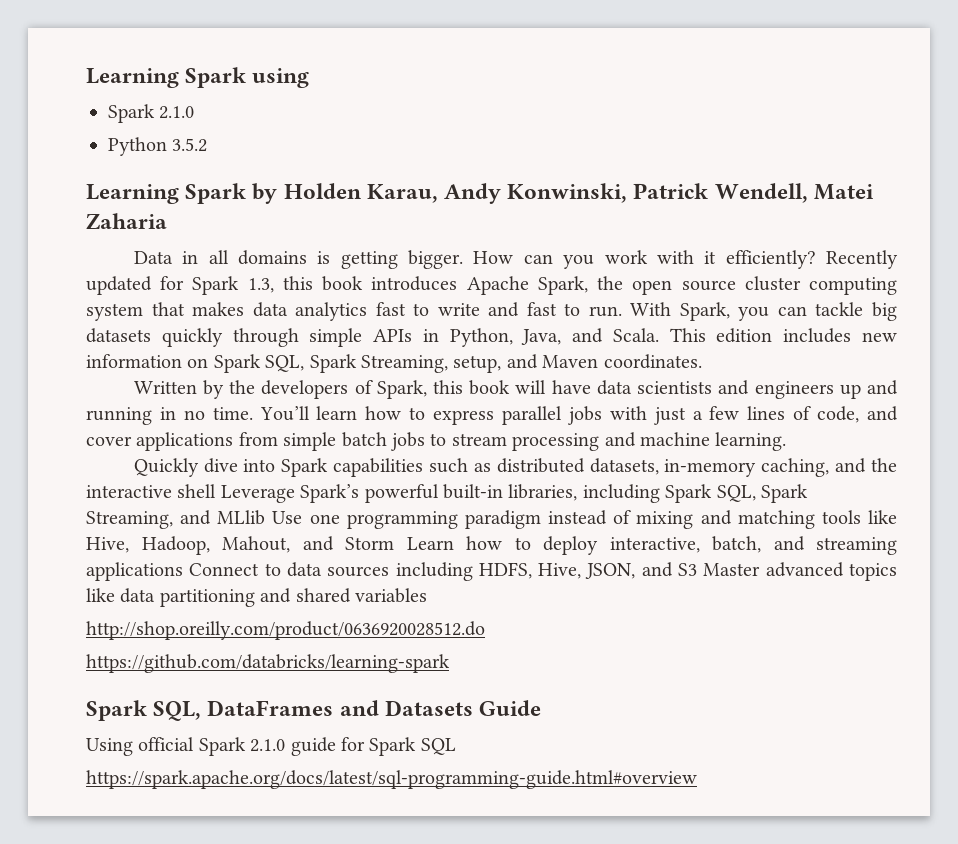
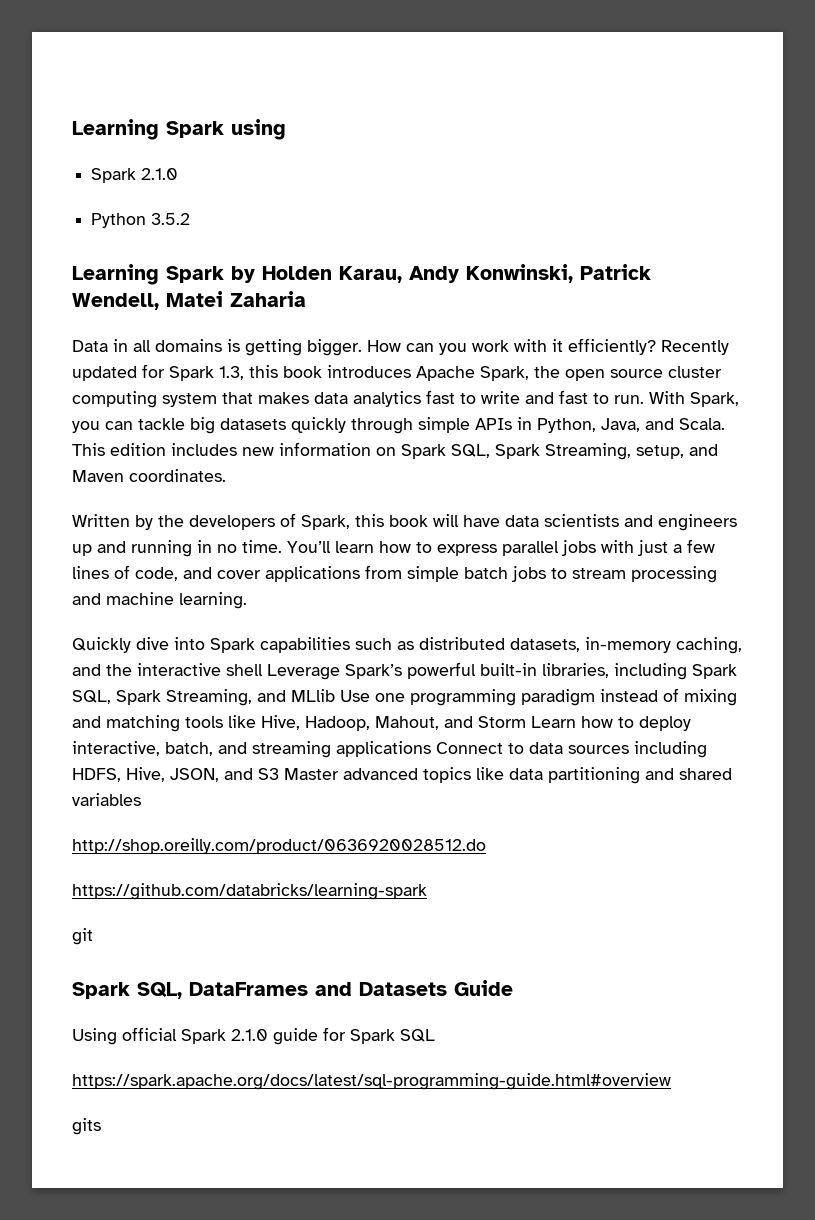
+ git
+ gits

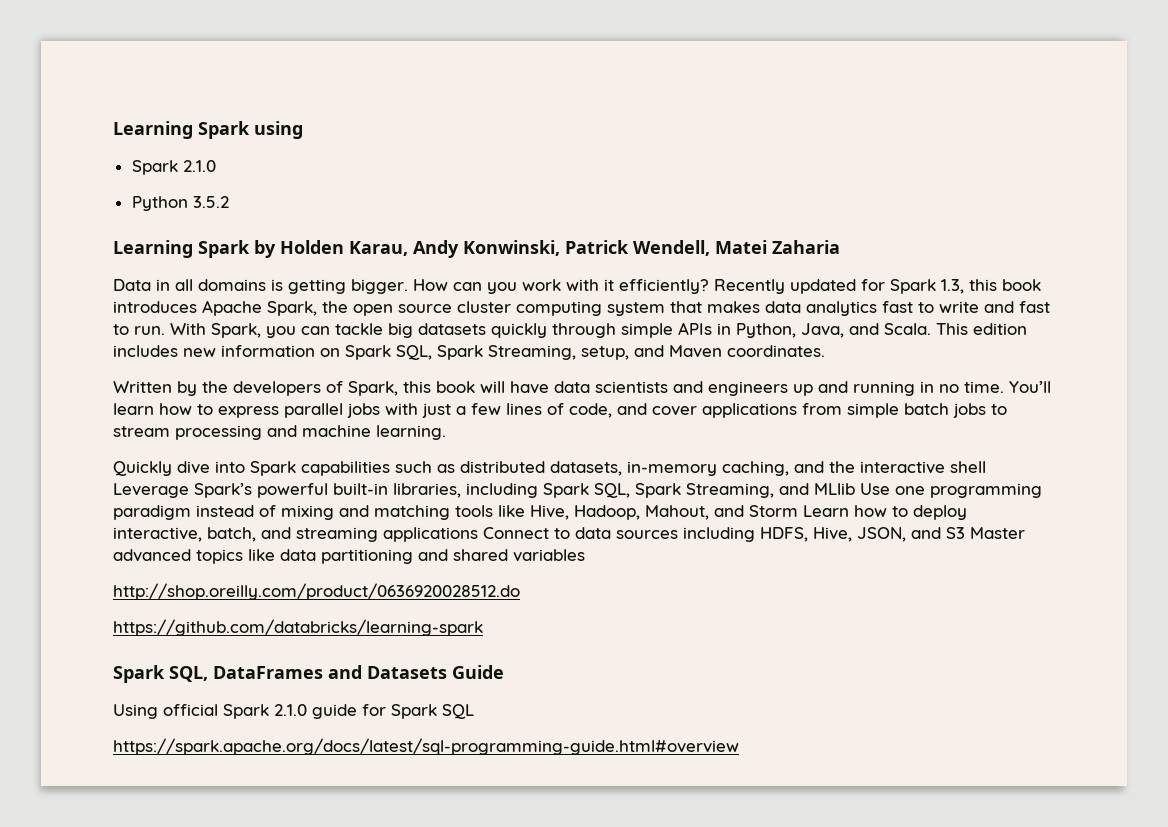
- git
- gits

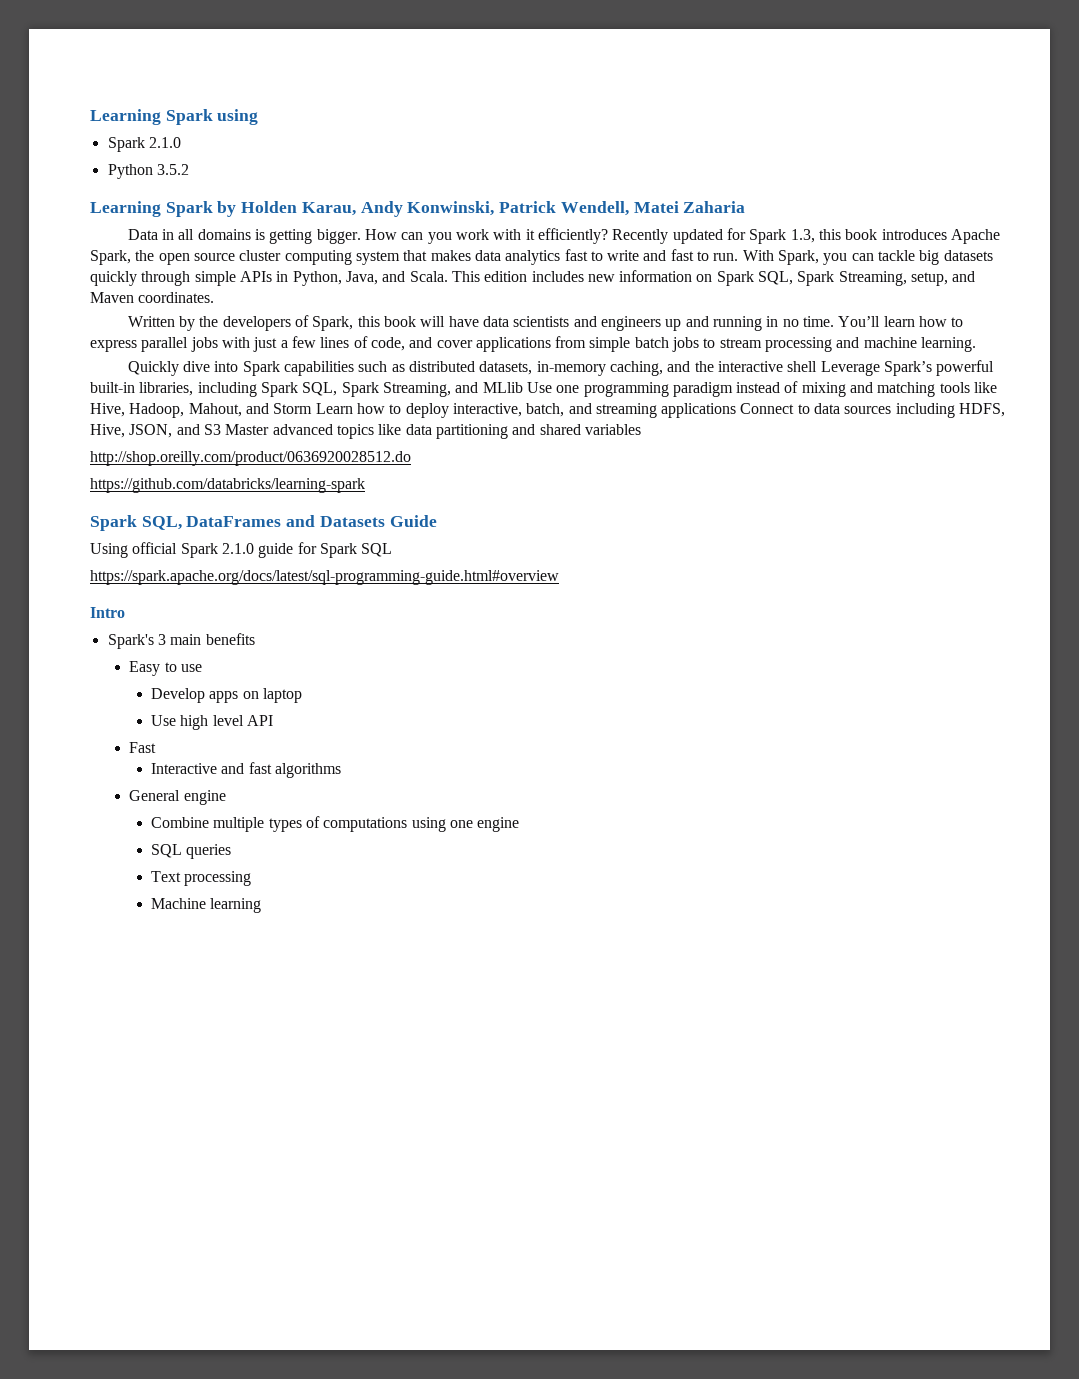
+ Intro
+ Spark's 3 main benefits
+ Easy to use
+ Develop apps on laptop
+ Use high level API
+ Fast
+ Interactive and fast algorithms
+ General engine
+ Combine multiple types of computations using one engine
+ SQL queries
+ Text processing
+ Machine learning

